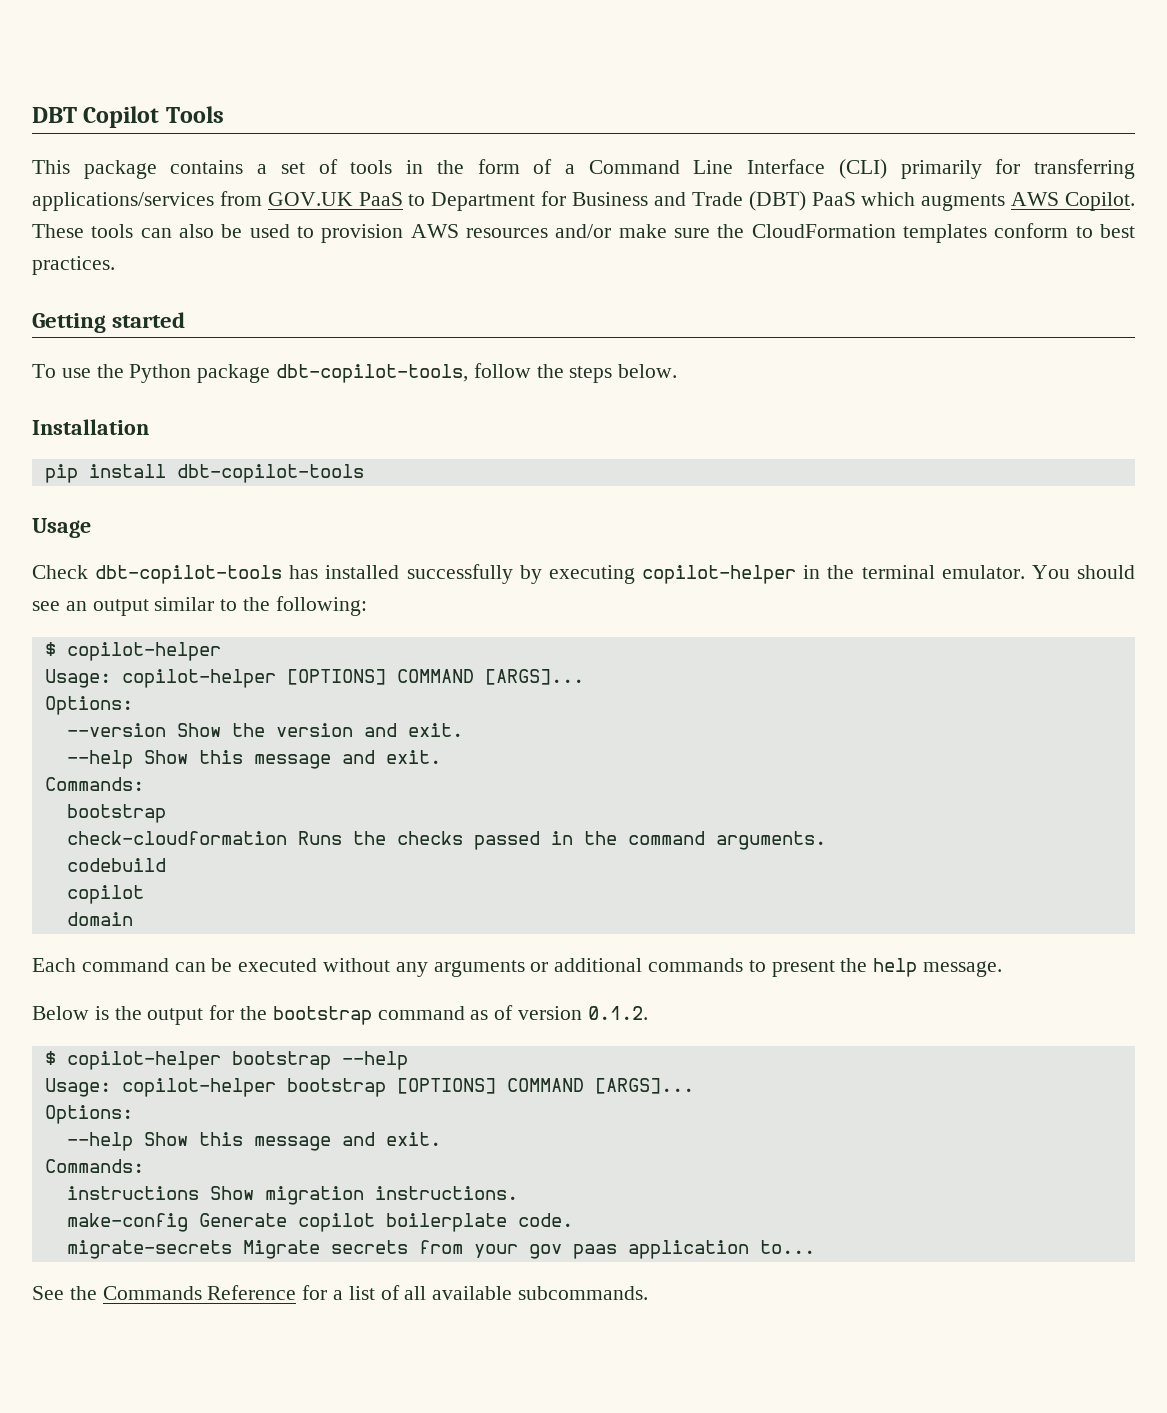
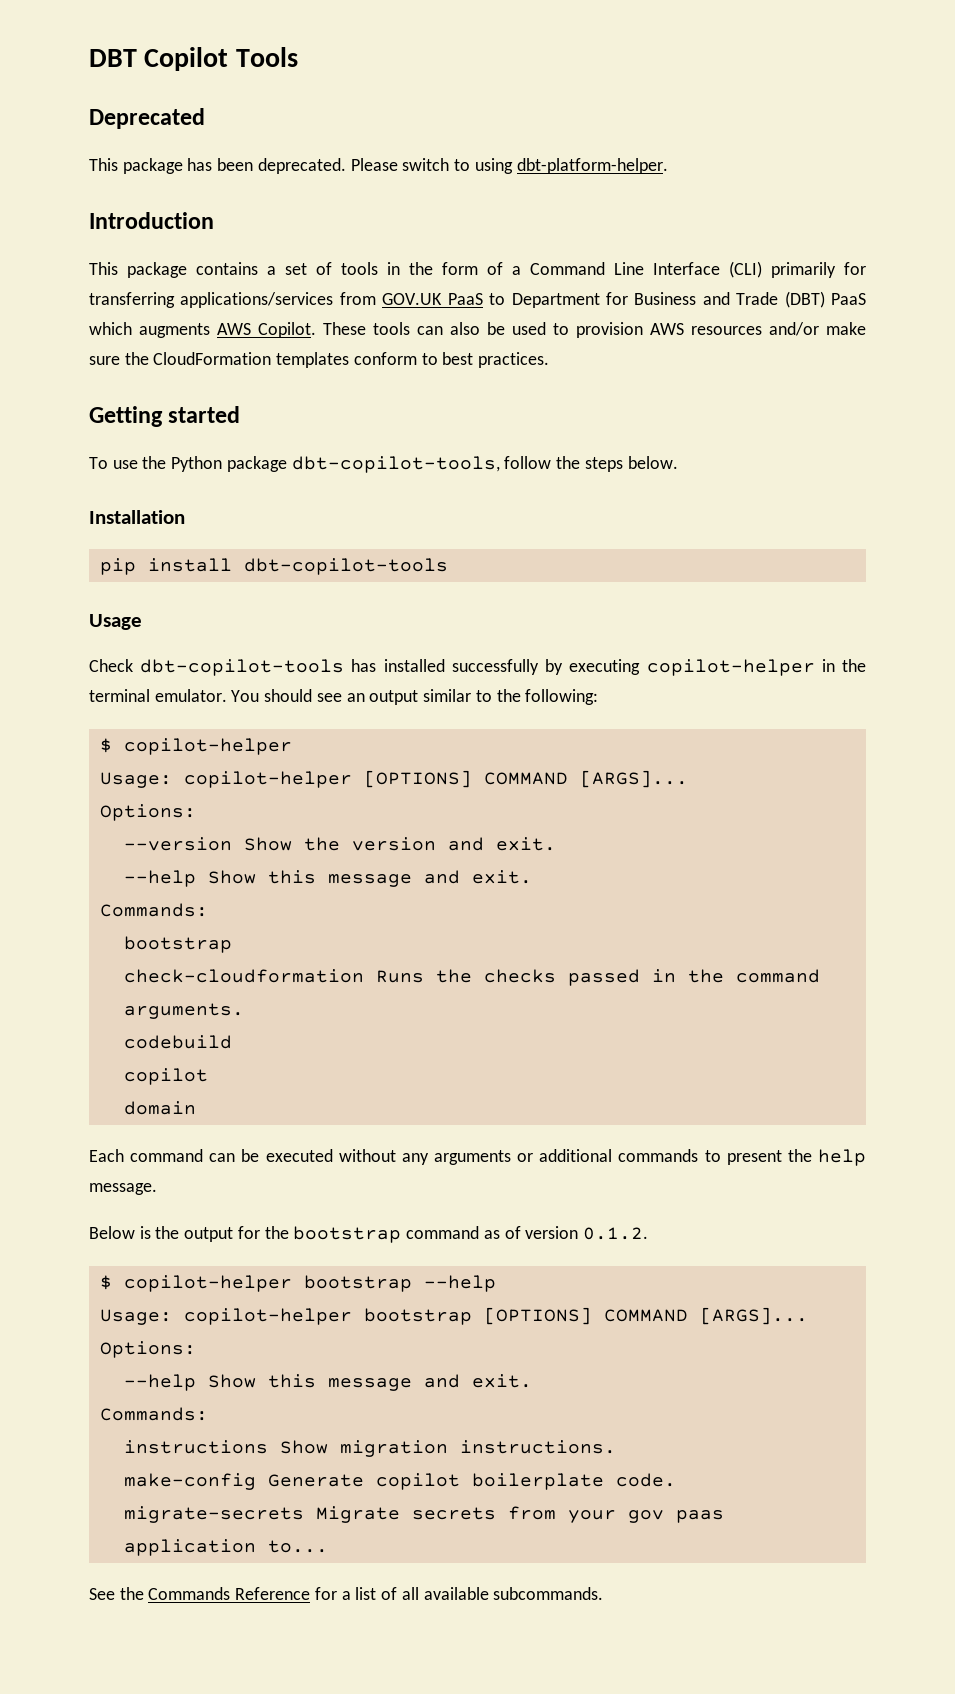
+ Deprecated
+ This package has been deprecated. Please switch to using dbt-platform-helper.
+ Introduction

